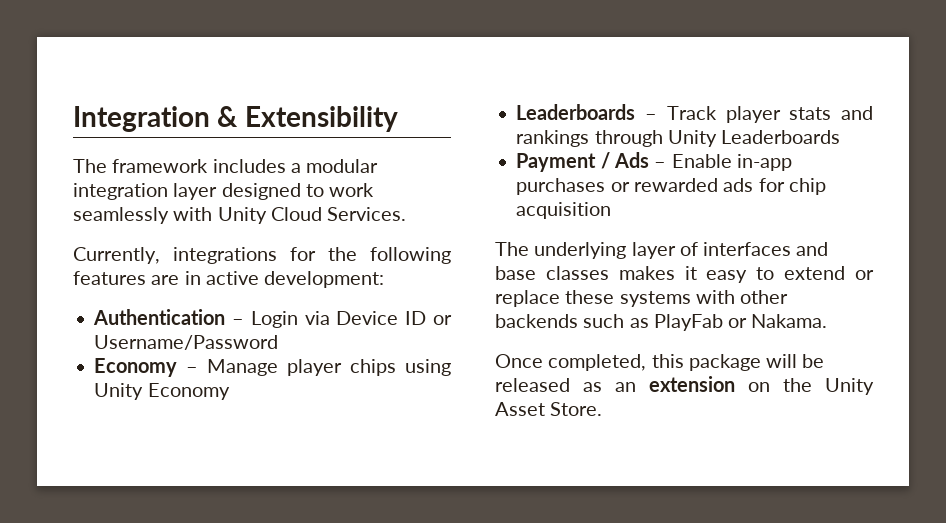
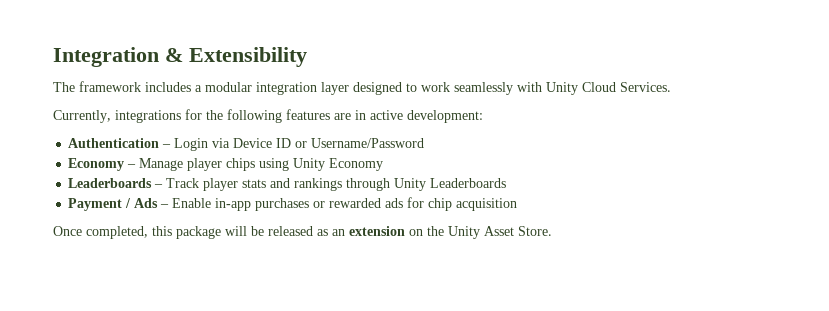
- The underlying layer of interfaces and base classes makes it easy to extend or replace these systems with other backends such as PlayFab or Nakama.

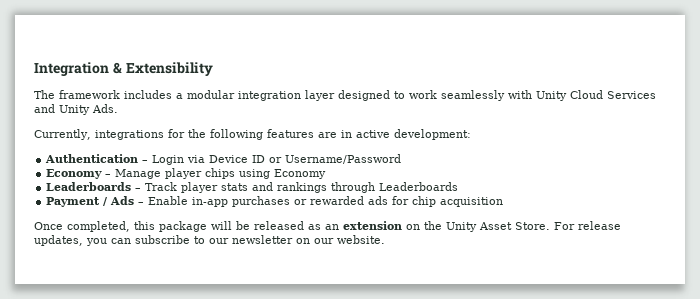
- The framework includes a modular integration layer designed to work seamlessly with Unity Cloud Services.
+ The framework includes a modular integration layer designed to work seamlessly with Unity Cloud Services and Unity Ads.
- Economy – Manage player chips using Unity Economy
+ Economy – Manage player chips using Economy
- Leaderboards – Track player stats and rankings through Unity Leaderboards
+ Leaderboards – Track player stats and rankings through Leaderboards
+ For release updates, you can subscribe to our newsletter on our website.

